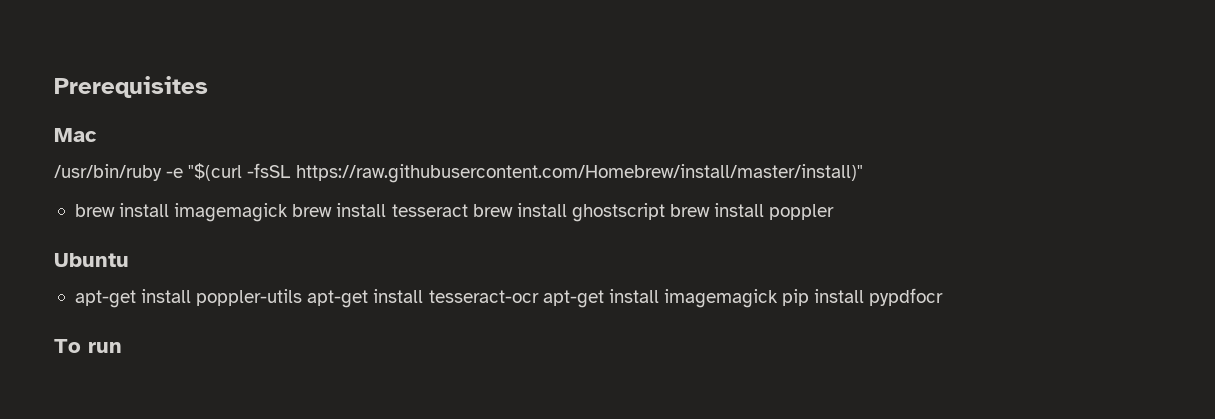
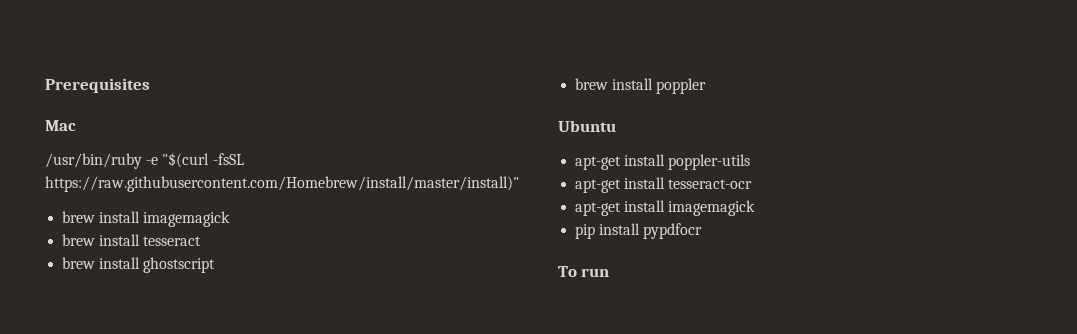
- brew install imagemagick brew install tesseract brew install ghostscript brew install poppler
+ brew install imagemagick
+ brew install tesseract
+ brew install ghostscript
+ brew install poppler
- apt-get install poppler-utils apt-get install tesseract-ocr apt-get install imagemagick pip install pypdfocr
+ apt-get install poppler-utils
+ apt-get install tesseract-ocr
+ apt-get install imagemagick
+ pip install pypdfocr

